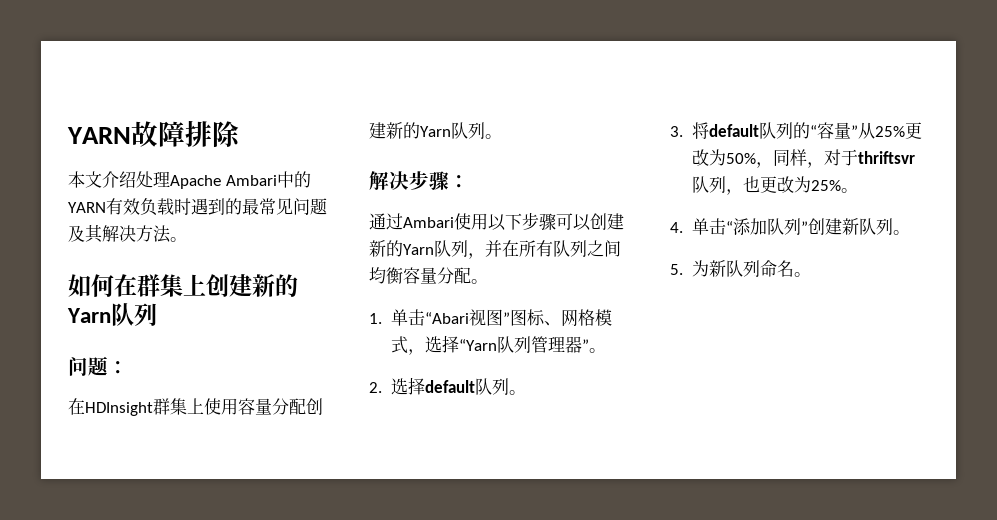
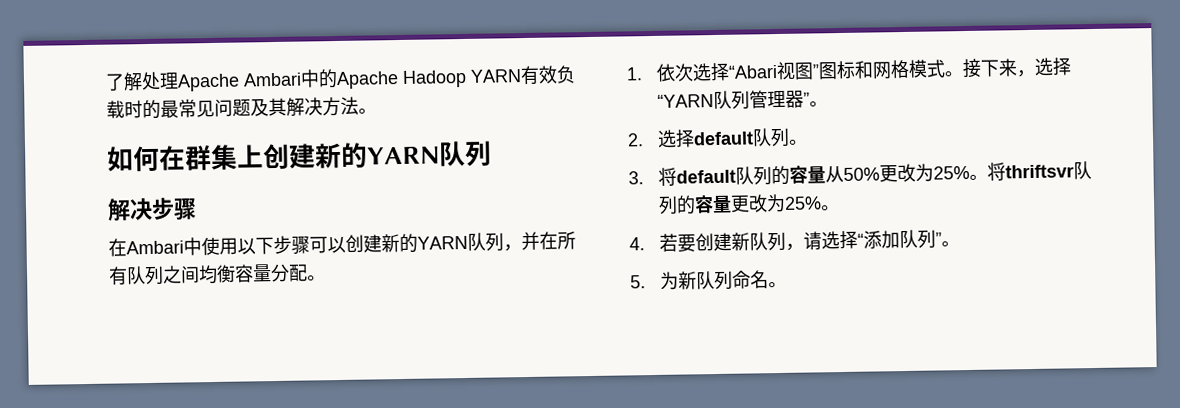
- YARN故障排除
- 本文介绍处理Apache Ambari中的YARN有效负载时遇到的最常见问题及其解决方法。
+ 了解处理Apache Ambari中的Apache Hadoop YARN有效负载时的最常见问题及其解决方法。
- 如何在群集上创建新的Yarn队列
- 问题：
- 在HDInsight群集上使用容量分配创建新的Yarn队列。
+ 如何在群集上创建新的YARN队列
- 解决步骤：
- 通过Ambari使用以下步骤可以创建新的Yarn队列，并在所有队列之间均衡容量分配。
+ 解决步骤
+ 在Ambari中使用以下步骤可以创建新的YARN队列，并在所有队列之间均衡容量分配。
- 1.单击“Abari视图”图标、网格模式，选择“Yarn队列管理器”。
+ 1.依次选择“Abari视图”图标和网格模式。接下来，选择“YARN队列管理器”。
- 3.将default队列的“容量”从25%更改为50%，同样，对于thriftsvr队列，也更改为25%。
+ 3.将default队列的容量从50%更改为25%。将thriftsvr队列的容量更改为25%。
- 4.单击“添加队列”创建新队列。
+ 4.若要创建新队列，请选择“添加队列”。

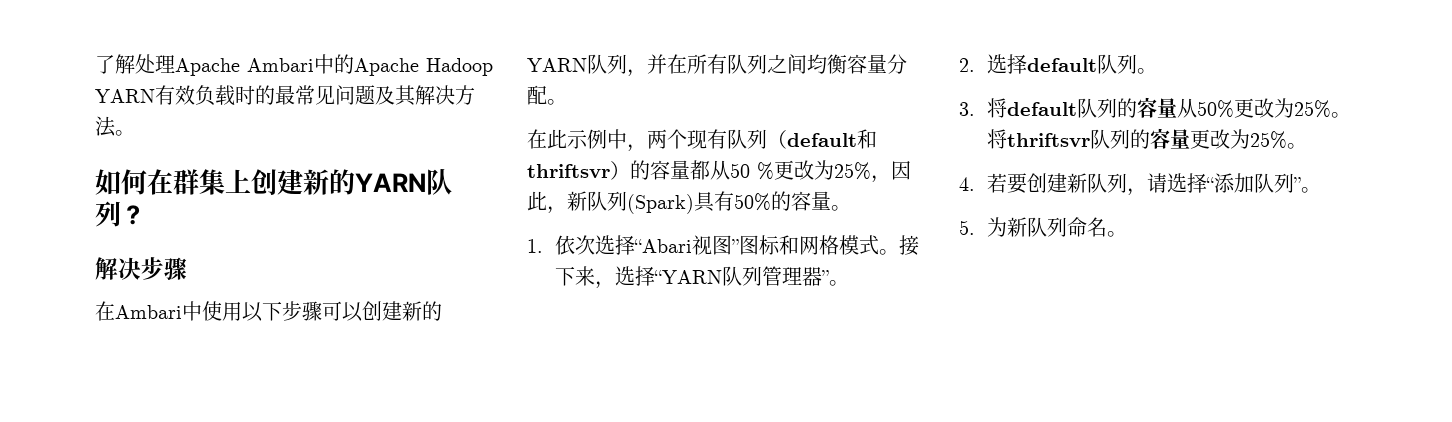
- 如何在群集上创建新的YARN队列
+ 如何在群集上创建新的YARN队列？
+ 在此示例中，两个现有队列（default和thriftsvr）的容量都从50 %更改为25%，因此，新队列(Spark)具有50%的容量。

